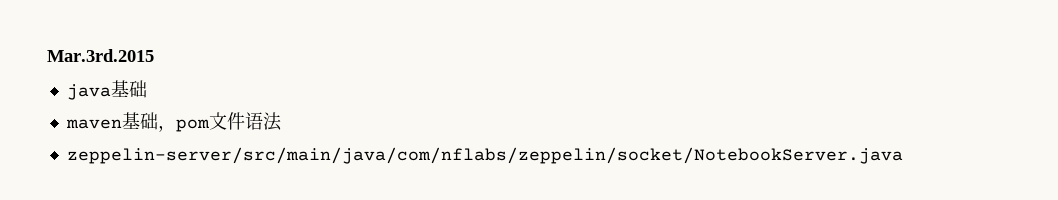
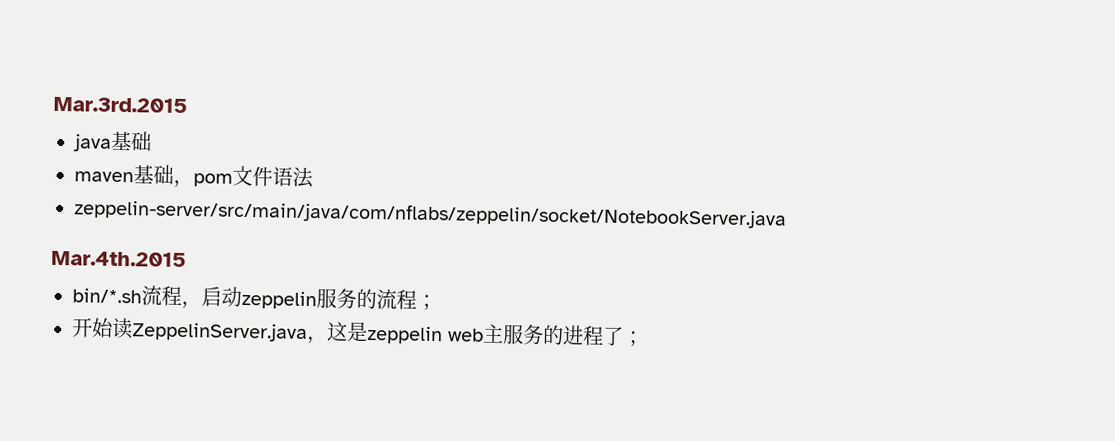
+ Mar.4th.2015
+ bin/*.sh流程，启动zeppelin服务的流程；
+ 开始读ZeppelinServer.java，这是zeppelin web主服务的进程了；

